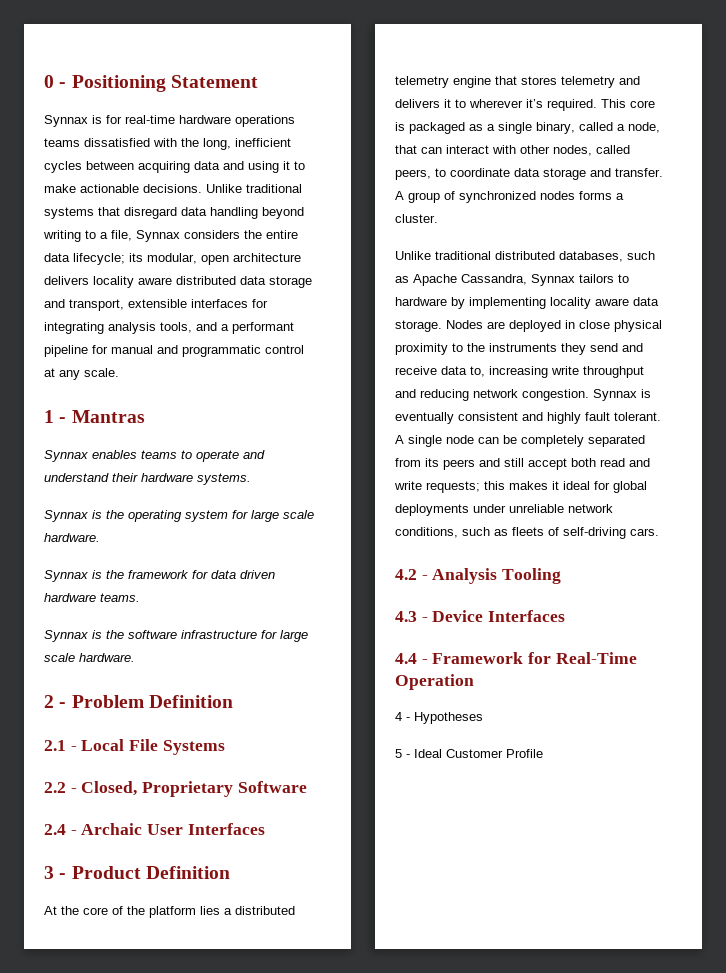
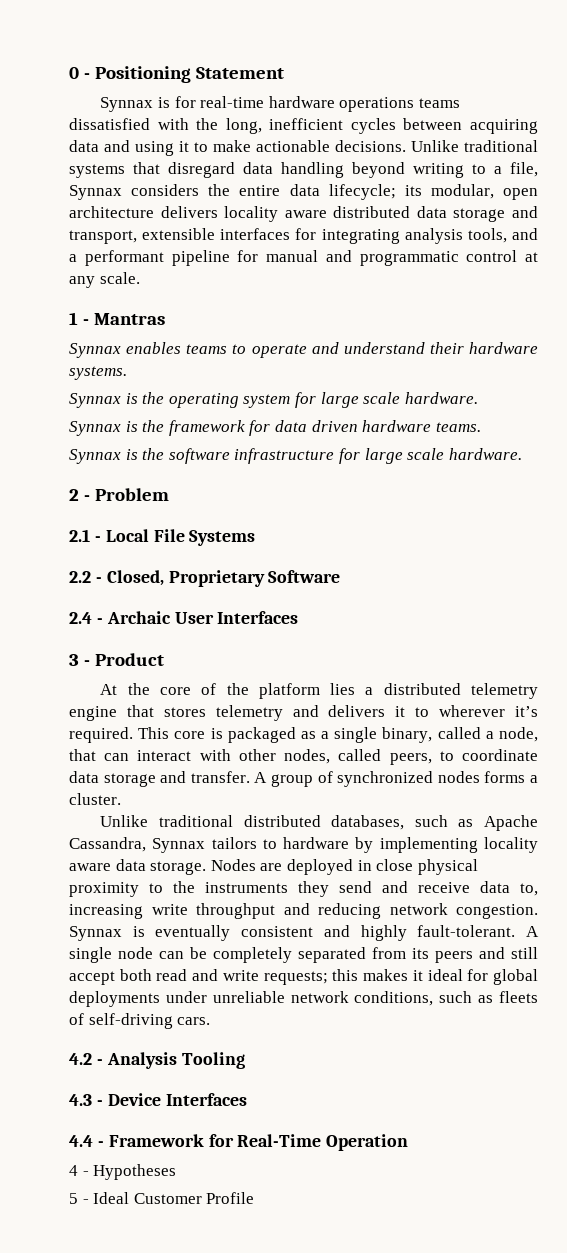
- 2 - Problem Definition
+ 2 - Problem
- 3 - Product Definition
+ 3 - Product
- Synnax is eventually consistent and highly fault tolerant.
+ Synnax is eventually consistent and highly fault-tolerant.

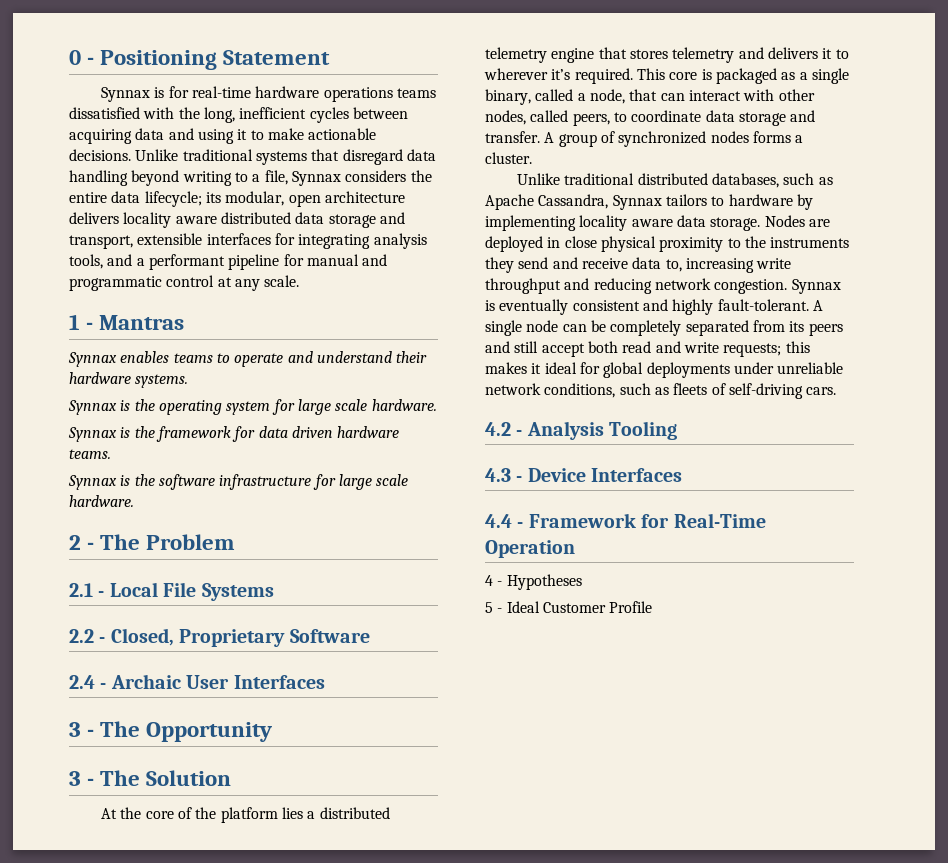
- 2 - Problem
+ 2 - The Problem
- 3 - Product
+ 3 - The Opportunity
+ 3 - The Solution

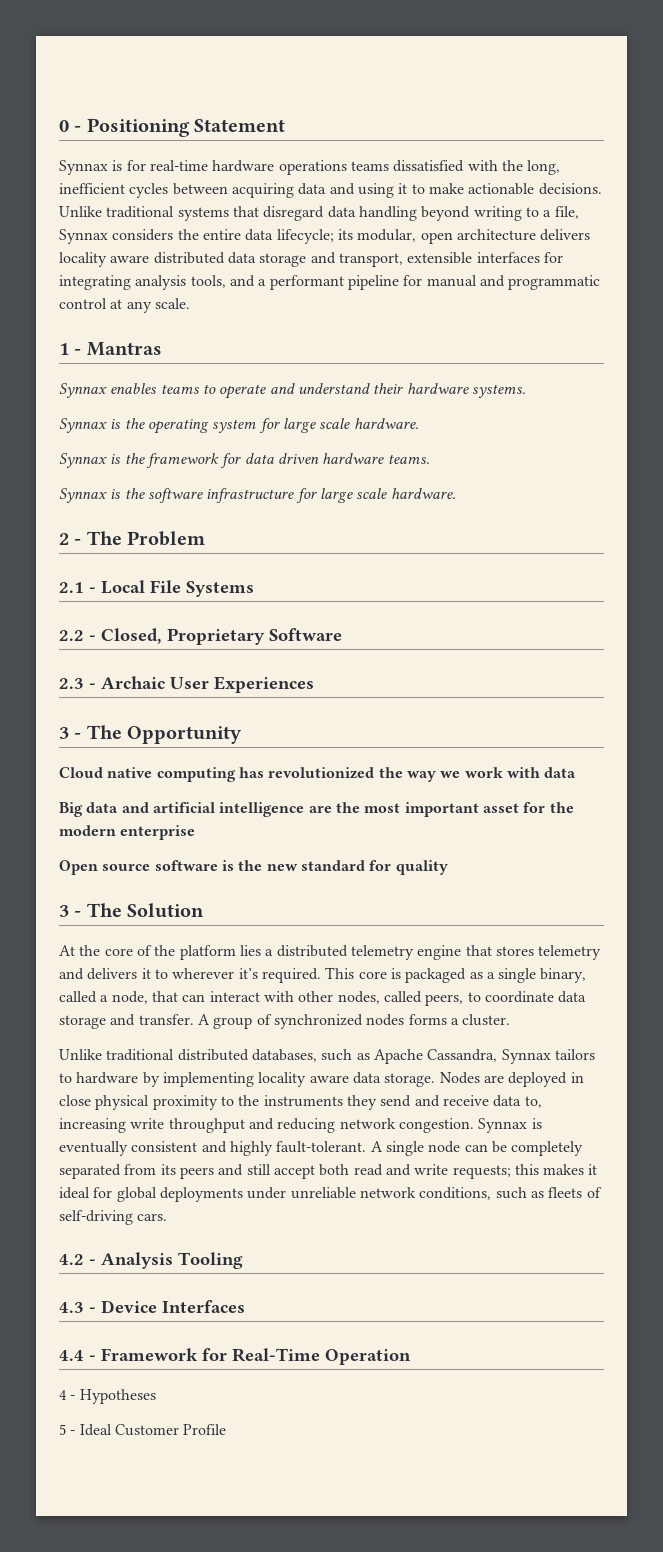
- 2.4 - Archaic User Interfaces
+ 2.3 - Archaic User Experiences
+ Cloud native computing has revolutionized the way we work with data
+ Big data and artificial intelligence are the most important asset for the modern enterprise
+ Open source software is the new standard for quality

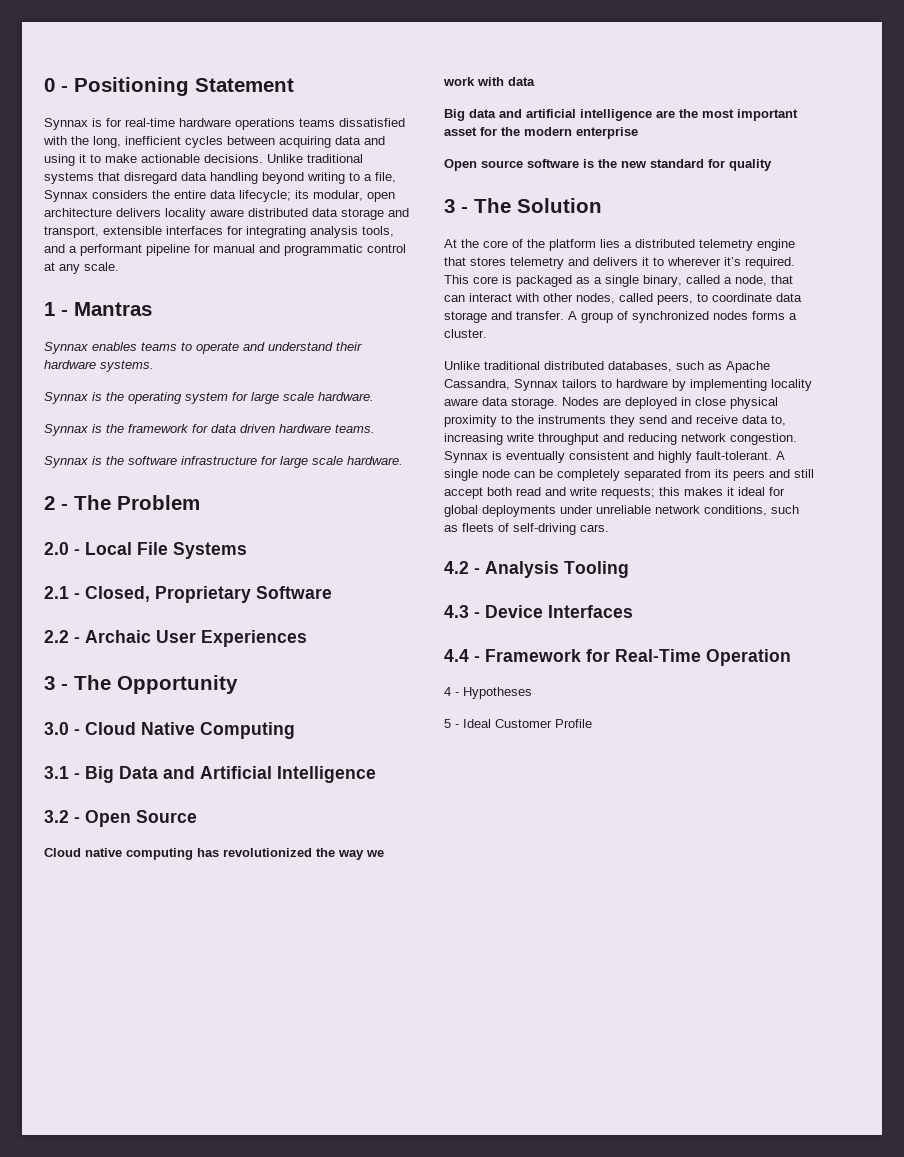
- 2.1 - Local File Systems
+ 2.0 - Local File Systems
- 2.2 - Closed, Proprietary Software
+ 2.1 - Closed, Proprietary Software
- 2.3 - Archaic User Experiences
+ 2.2 - Archaic User Experiences
+ 3.0 - Cloud Native Computing
+ 3.1 - Big Data and Artificial Intelligence
+ 3.2 - Open Source

